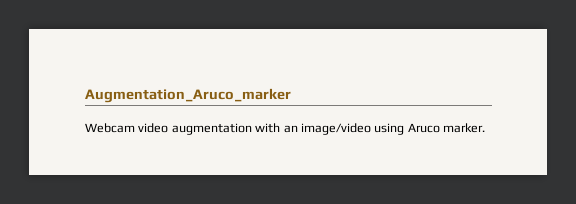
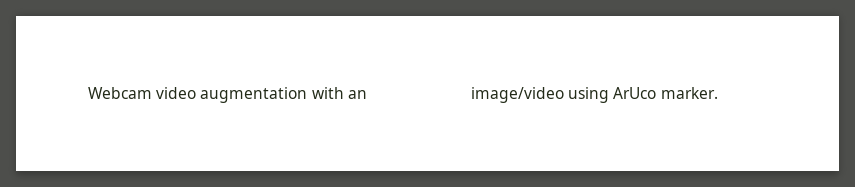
- Augmentation_Aruco_marker
- Webcam video augmentation with an image/video using Aruco marker.
+ Webcam video augmentation with an image/video using ArUco marker.

